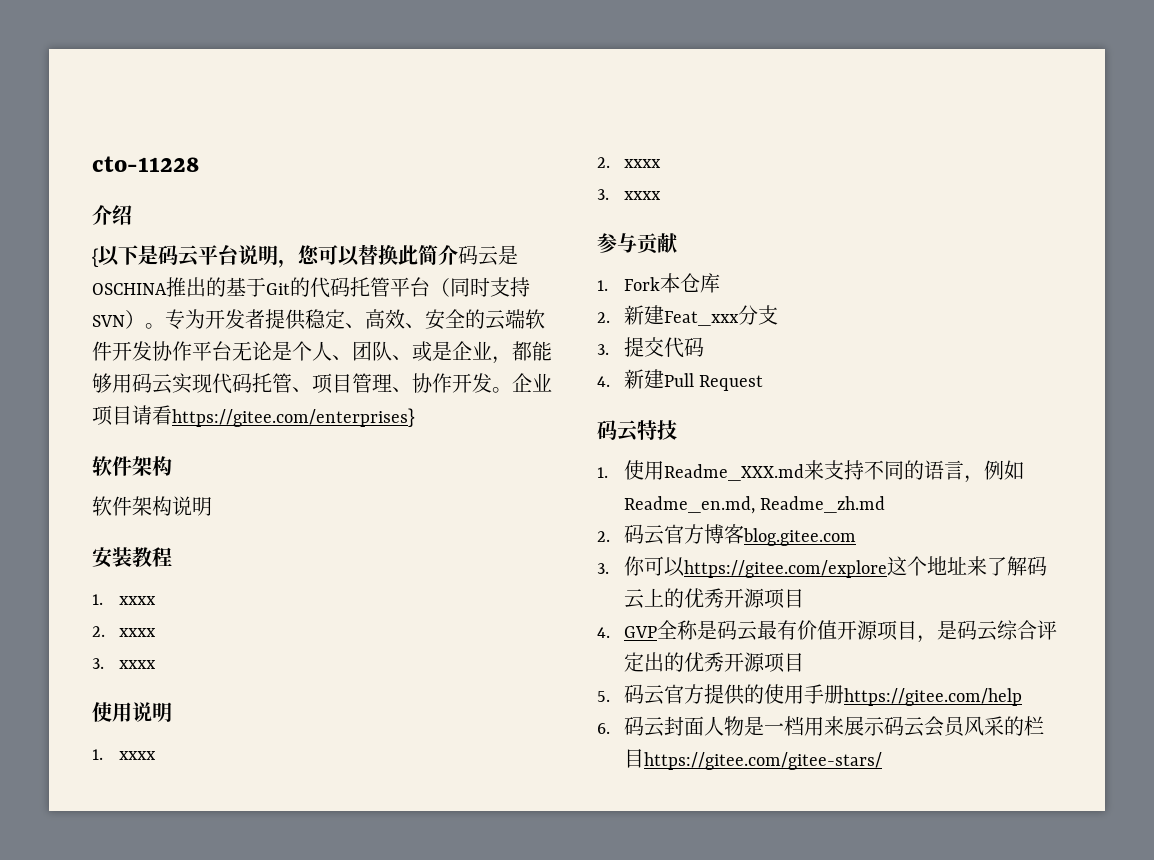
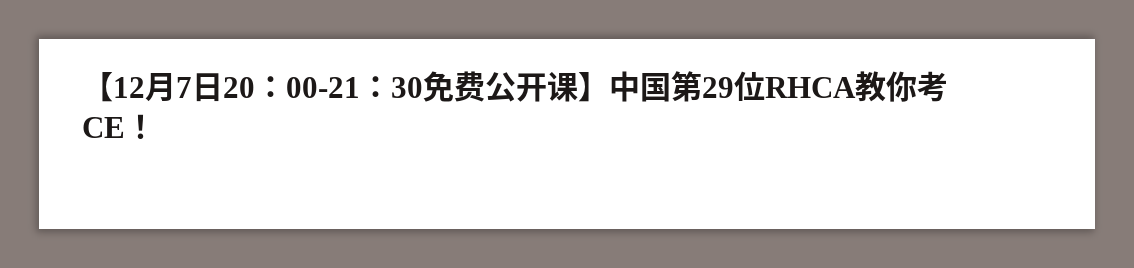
- cto-11228
- 介绍
- {以下是码云平台说明，您可以替换此简介码云是OSCHINA推出的基于Git的代码托管平台（同时支持SVN）。专为开发者提供稳定、高效、安全的云端软件开发协作平台无论是个人、团队、或是企业，都能够用码云实现代码托管、项目管理、协作开发。企业项目请看https://gitee.com/enterprises}
- 软件架构
- 软件架构说明
- 安装教程
- 1. xxxx
- 2. xxxx
- 3. xxxx
- 使用说明
- 1. xxxx
- 2. xxxx
- 3. xxxx
- 参与贡献
- 1. Fork本仓库
- 2.新建Feat_xxx分支
- 3.提交代码
- 4.新建Pull Request
- 码云特技
- 1.使用Readme_XXX.md来支持不同的语言，例如Readme_en.md, Readme_zh.md
- 2.码云官方博客blog.gitee.com
- 3.你可以https://gitee.com/explore这个地址来了解码云上的优秀开源项目
- 4. GVP全称是码云最有价值开源项目，是码云综合评定出的优秀开源项目
- 5.码云官方提供的使用手册https://gitee.com/help
- 6.码云封面人物是一档用来展示码云会员风采的栏目https://gitee.com/gitee-stars/
+ 【12月7日20：00-21：30免费公开课】中国第29位RHCA教你考CE！

